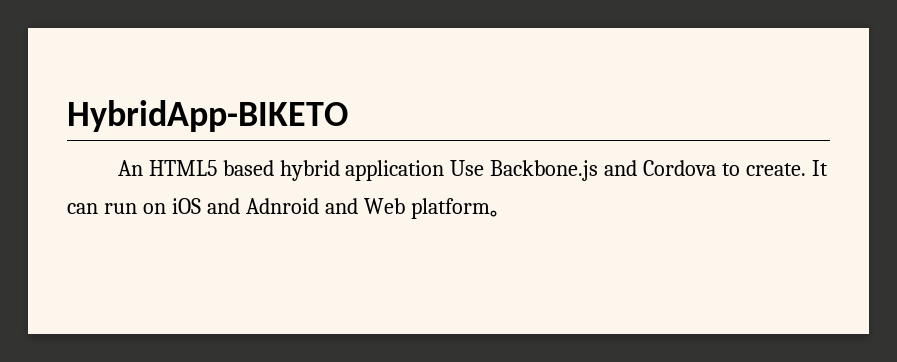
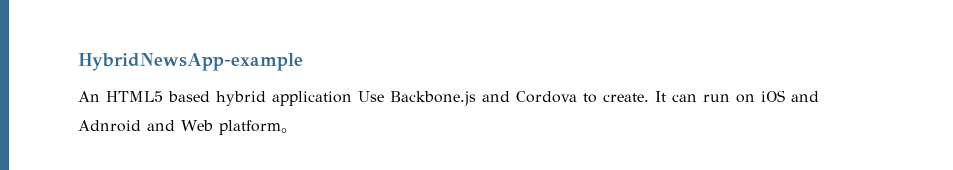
- HybridApp-BIKETO
+ HybridNewsApp-example

